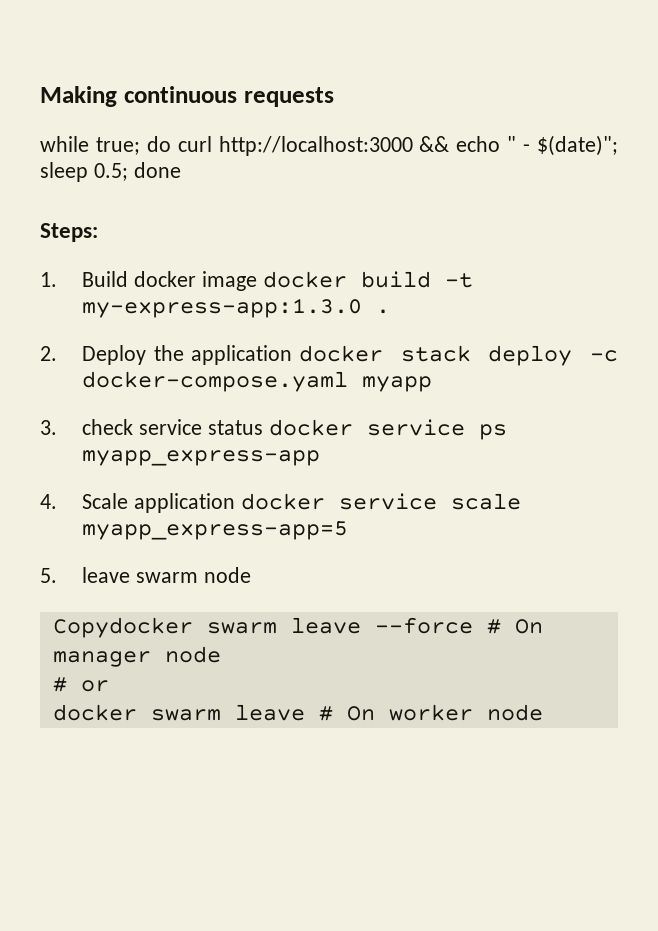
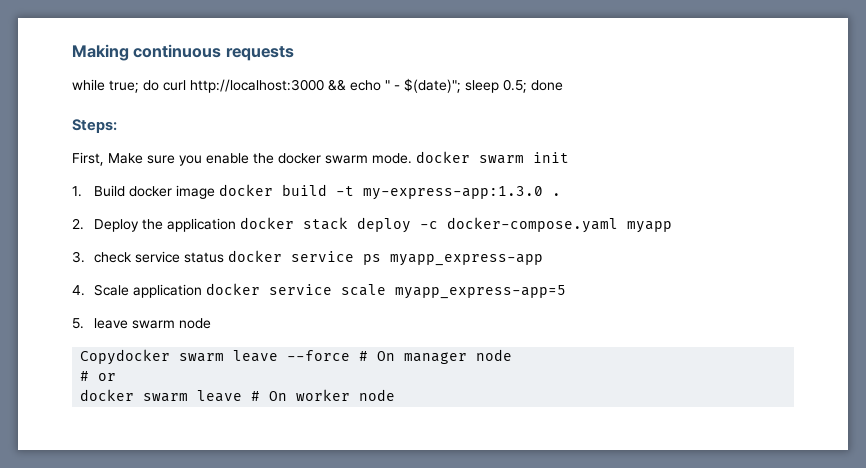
+ First, Make sure you enable the docker swarm mode. docker swarm init

